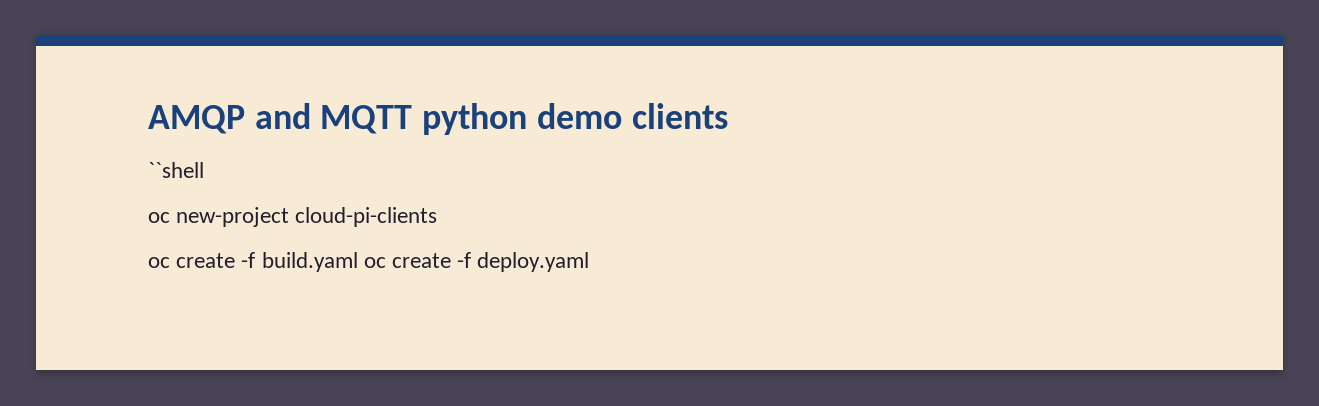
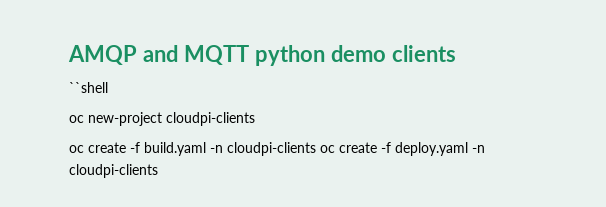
- oc new-project cloud-pi-clients
+ oc new-project cloudpi-clients
- oc create -f build.yaml oc create -f deploy.yaml
+ oc create -f build.yaml -n cloudpi-clients oc create -f deploy.yaml -n cloudpi-clients

